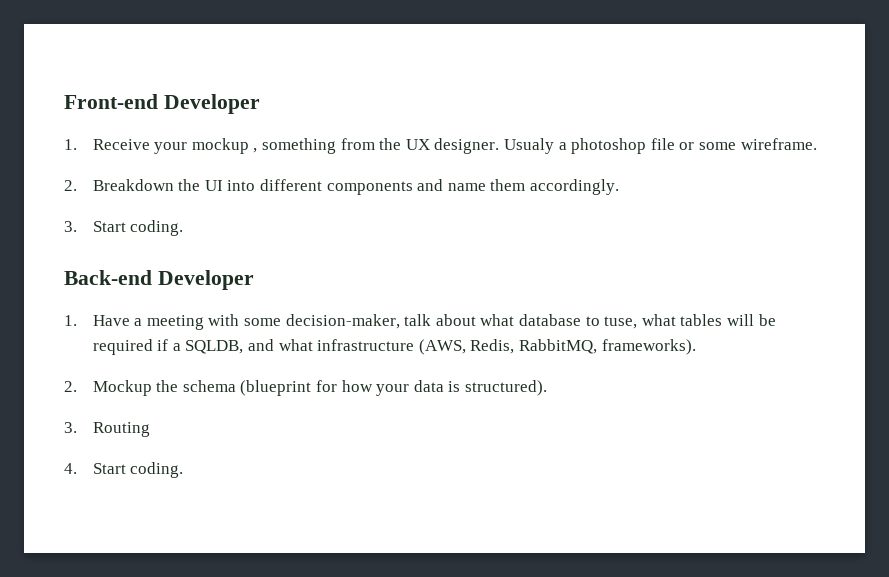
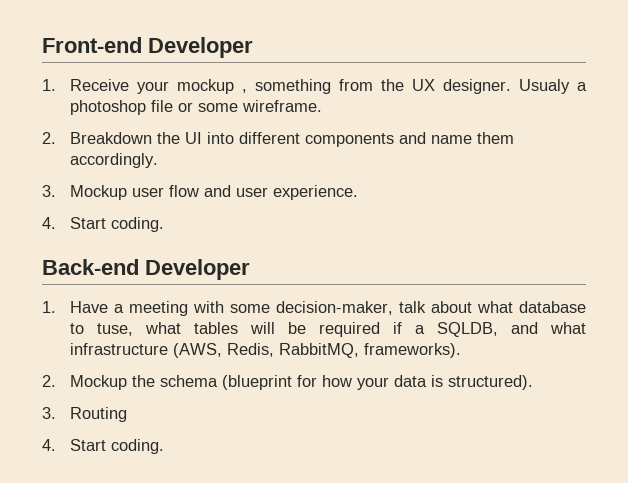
- 3. Start coding.
+ 3. Mockup user flow and user experience.
+ 4. Start coding.

